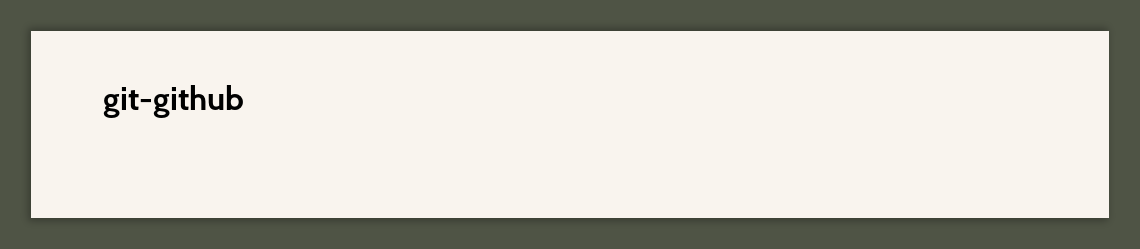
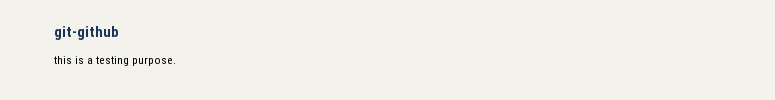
+ this is a testing purpose.

